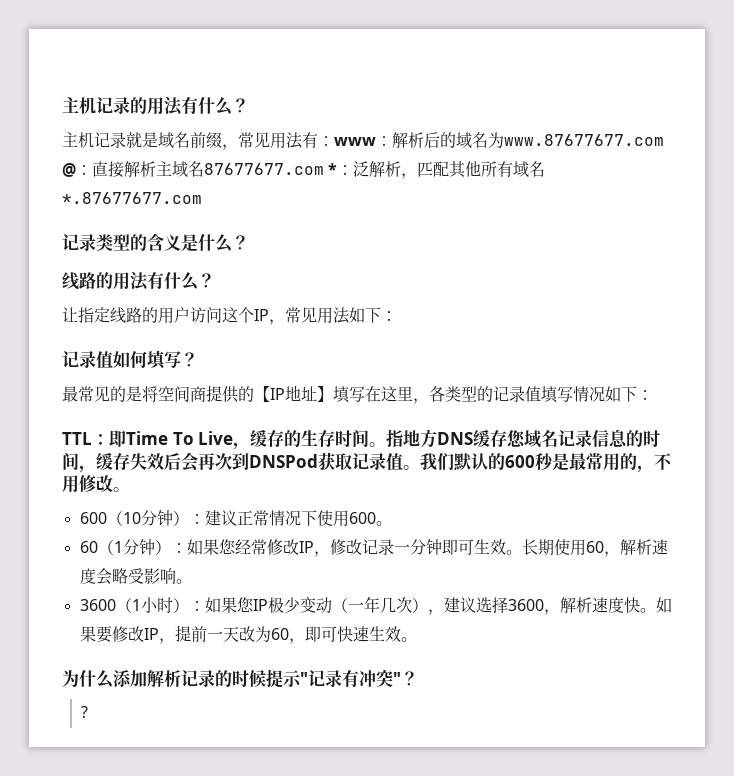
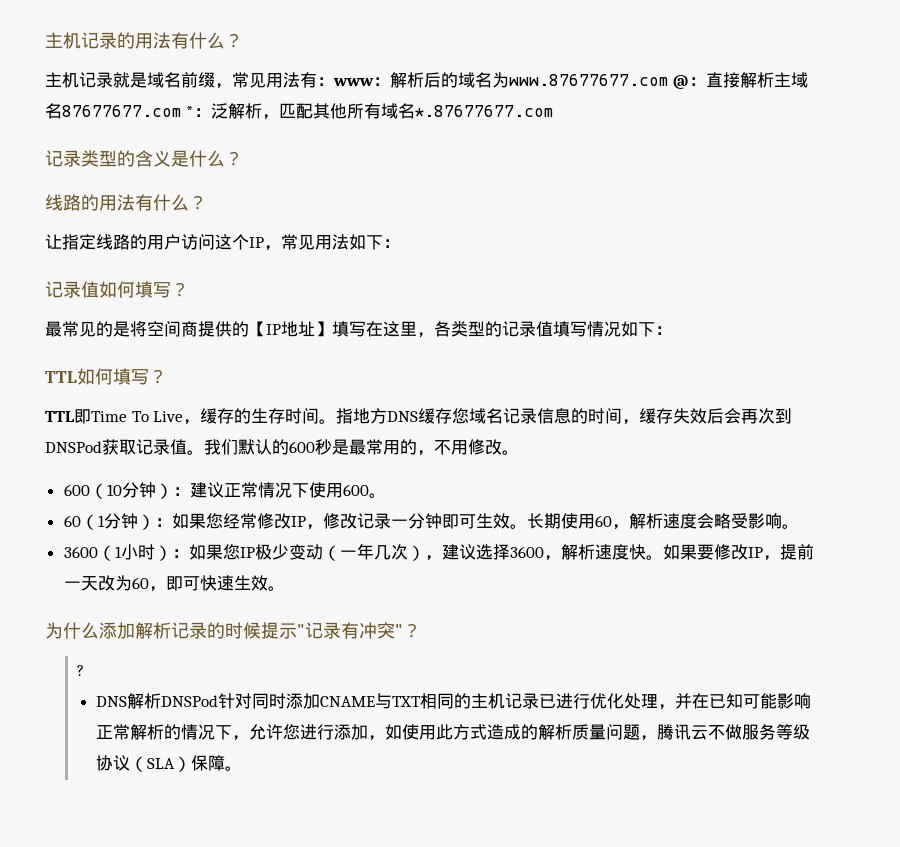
- TTL：即Time To Live，缓存的生存时间。
+ TTL如何填写？
+ TTL即Time To Live，缓存的生存时间。
+ DNS解析DNSPod针对同时添加CNAME与TXT相同的主机记录已进行优化处理，并在已知可能影响正常解析的情况下，允许您进行添加，如使用此方式造成的解析质量问题，腾讯云不做服务等级协议（SLA）保障。

